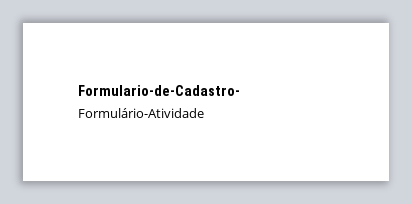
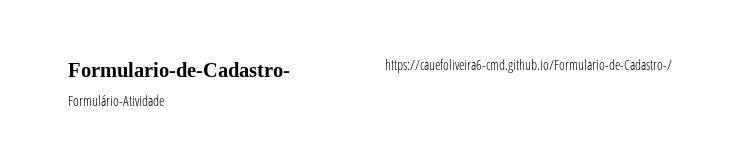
- Formulário-Atividade
+ Formulário-Atividade https://cauefoliveira6-cmd.github.io/Formulario-de-Cadastro-/

